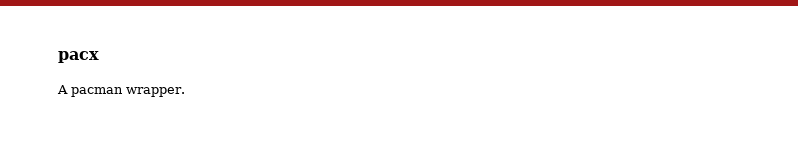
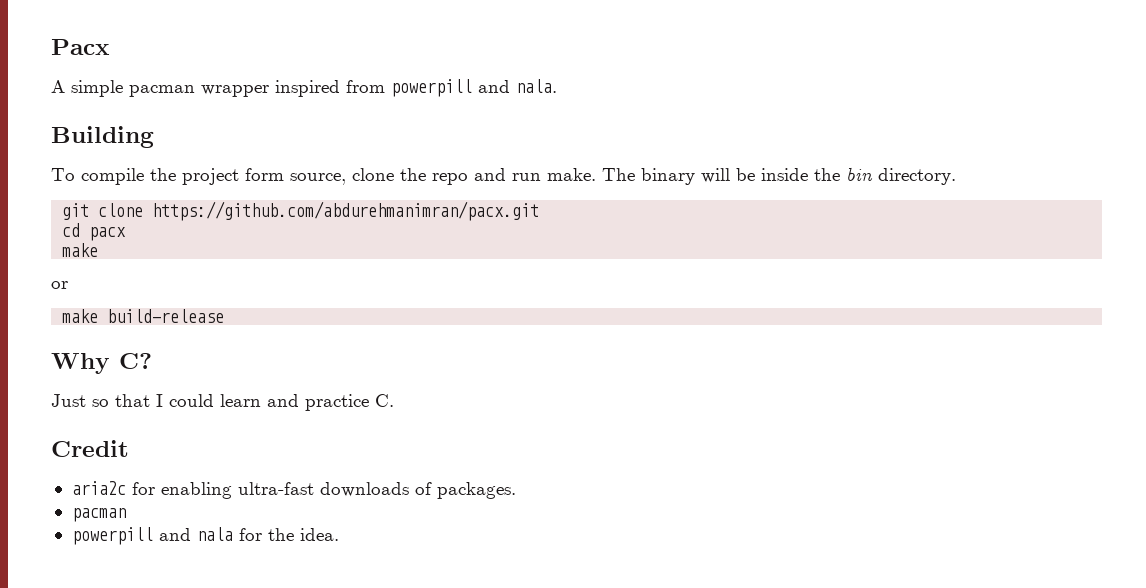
- pacx
- A pacman wrapper.
+ Pacx
+ A simple pacman wrapper inspired from powerpill and nala.
+ Building
+ To compile the project form source, clone the repo and run make. The binary will be inside the bin directory.
+ git clone https://github.com/abdurehmanimran/pacx.git
+ cd pacx
+ make
+ or
+ make build-release
+ Why C?
+ Just so that I could learn and practice C.
+ Credit
+ aria2c for enabling ultra-fast downloads of packages.
+ pacman
+ powerpill and nala for the idea.

